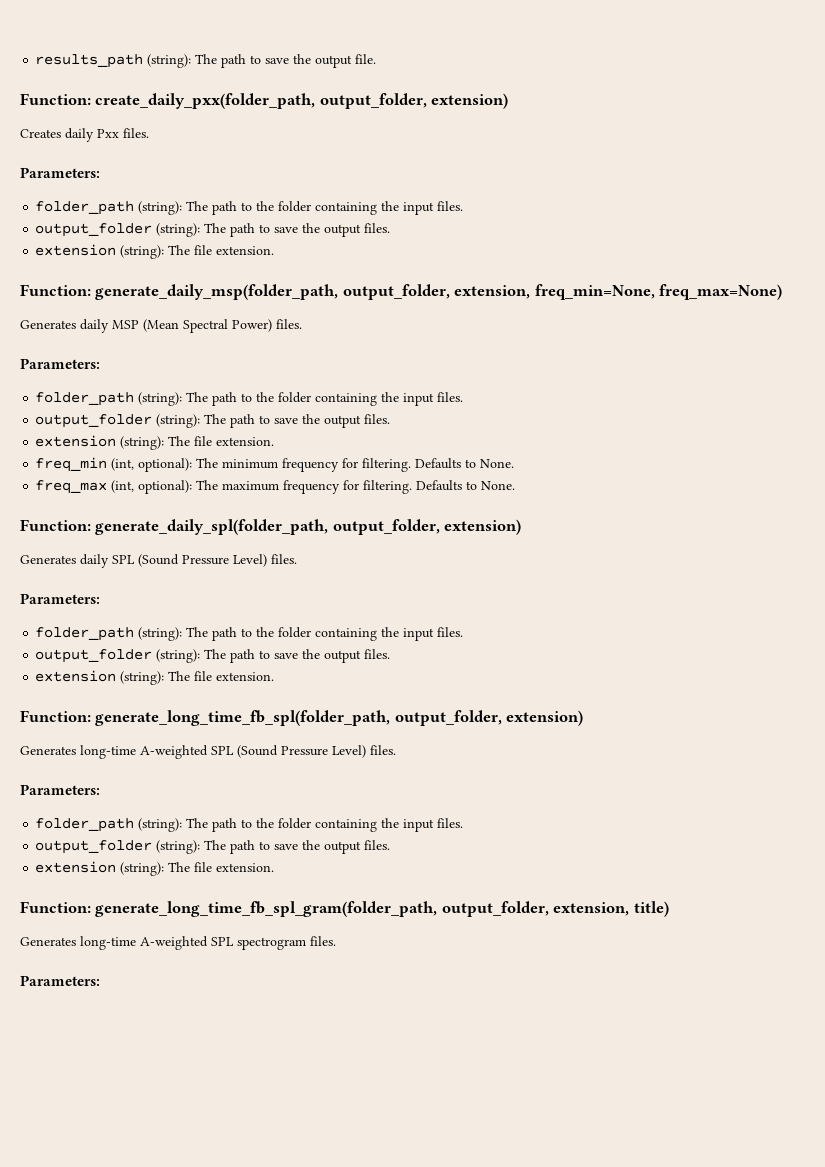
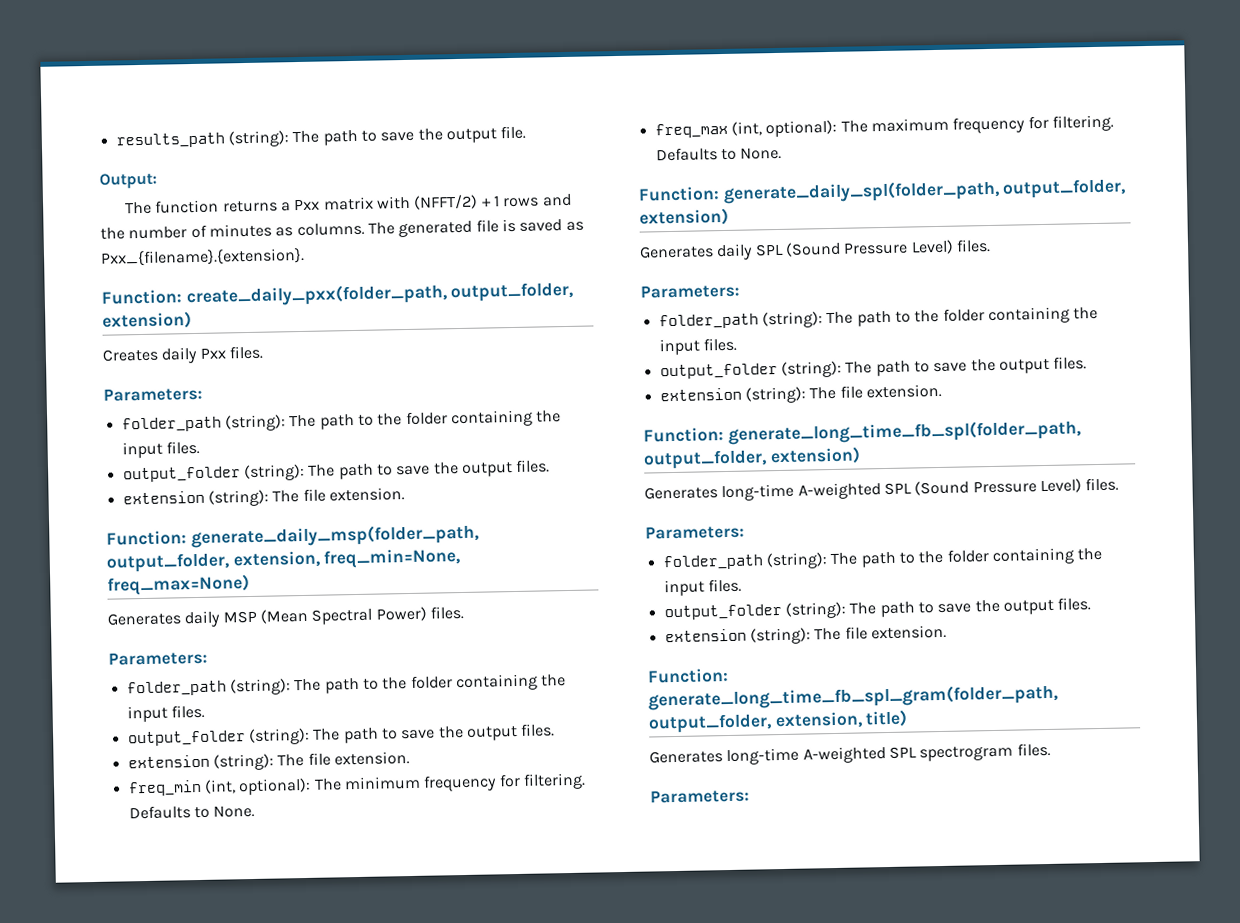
+ Output:
+ The function returns a Pxx matrix with (NFFT/2) + 1 rows and the number of minutes as columns. The generated file is saved as Pxx_{filename}.{extension}.

